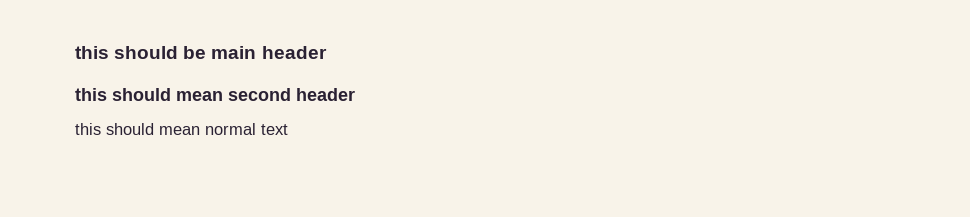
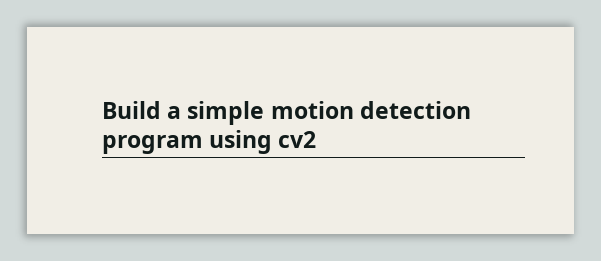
- this should be main header
- this should mean second header
- this should mean normal text
+ Build a simple motion detection program using cv2

